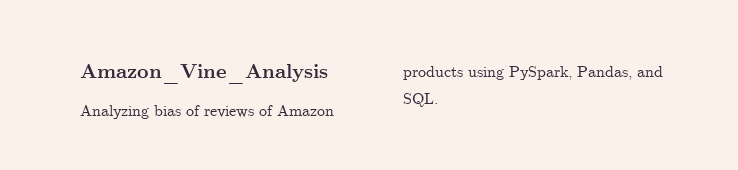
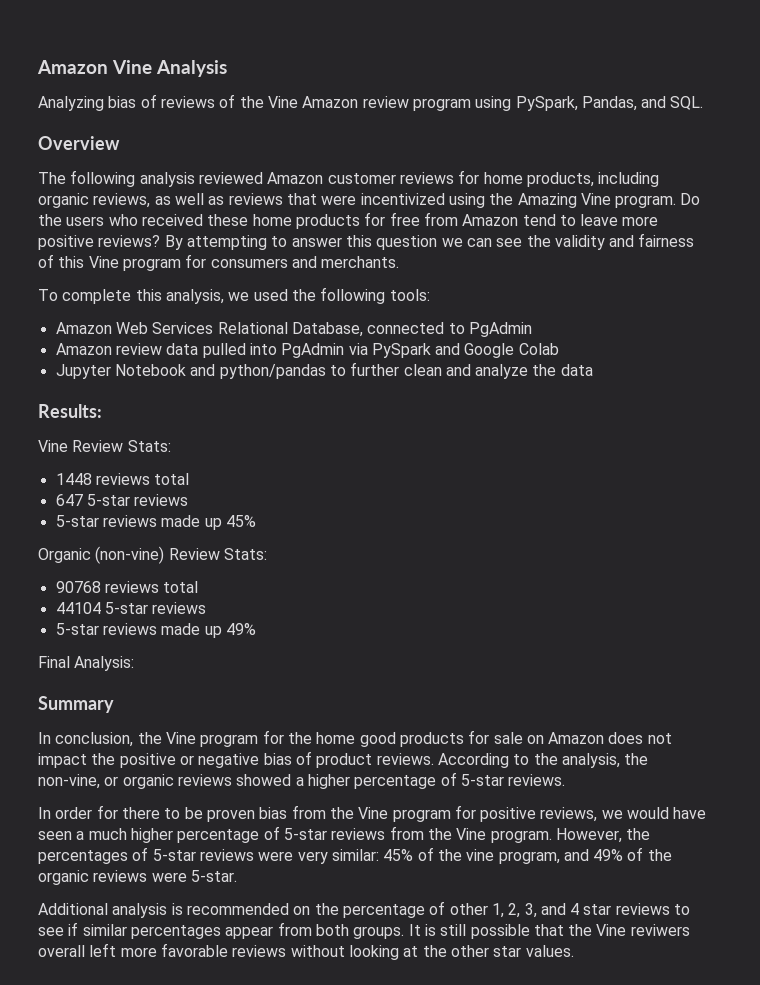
- Amazon_Vine_Analysis
+ Amazon Vine Analysis
- Analyzing bias of reviews of Amazon products using PySpark, Pandas, and SQL.
+ Analyzing bias of reviews of the Vine Amazon review program using PySpark, Pandas, and SQL.
+ Overview
+ The following analysis reviewed Amazon customer reviews for home products, including organic reviews, as well as reviews that were incentivized using the Amazing Vine program. Do the users who received these home products for free from Amazon tend to leave more positive reviews? By attempting to answer this question we can see the validity and fairness of this Vine program for consumers and merchants.
+ To complete this analysis, we used the following tools:
+ Amazon Web Services Relational Database, connected to PgAdmin
+ Amazon review data pulled into PgAdmin via PySpark and Google Colab
+ Jupyter Notebook and python/pandas to further clean and analyze the data
+ Results:
+ Vine Review Stats:
+ 1448 reviews total
+ 647 5-star reviews
+ 5-star reviews made up 45%
+ Organic (non-vine) Review Stats:
+ 90768 reviews total
+ 44104 5-star reviews
+ 5-star reviews made up 49%
+ Final Analysis:
+ Summary
+ In conclusion, the Vine program for the home good products for sale on Amazon does not impact the positive or negative bias of product reviews. According to the analysis, the non-vine, or organic reviews showed a higher percentage of 5-star reviews.
+ In order for there to be proven bias from the Vine program for positive reviews, we would have seen a much higher percentage of 5-star reviews from the Vine program. However, the percentages of 5-star reviews were very similar: 45% of the vine program, and 49% of the organic reviews were 5-star.
+ Additional analysis is recommended on the percentage of other 1, 2, 3, and 4 star reviews to see if similar percentages appear from both groups. It is still possible that the Vine reviwers overall left more favorable reviews without looking at the other star values.

